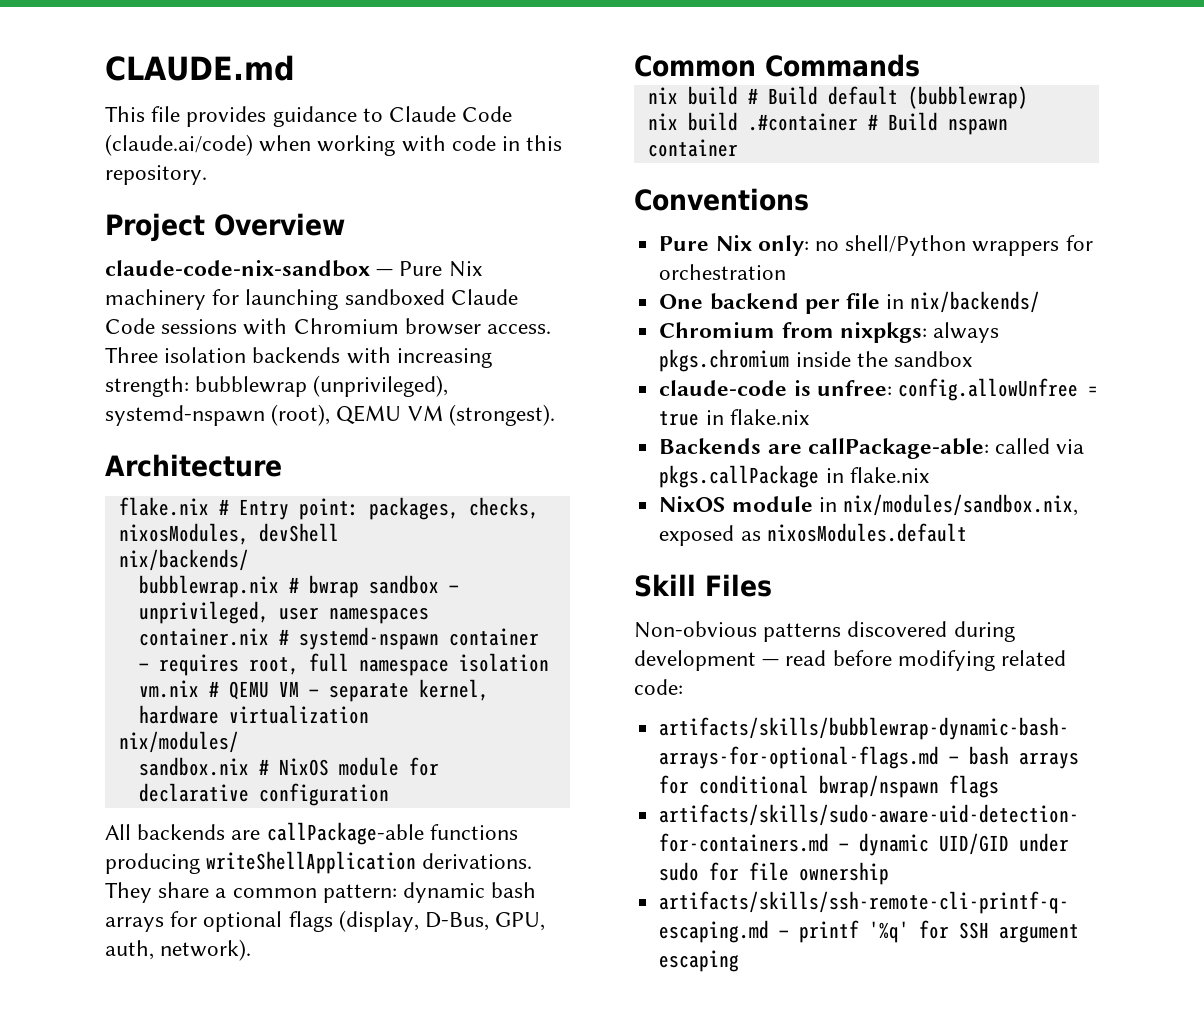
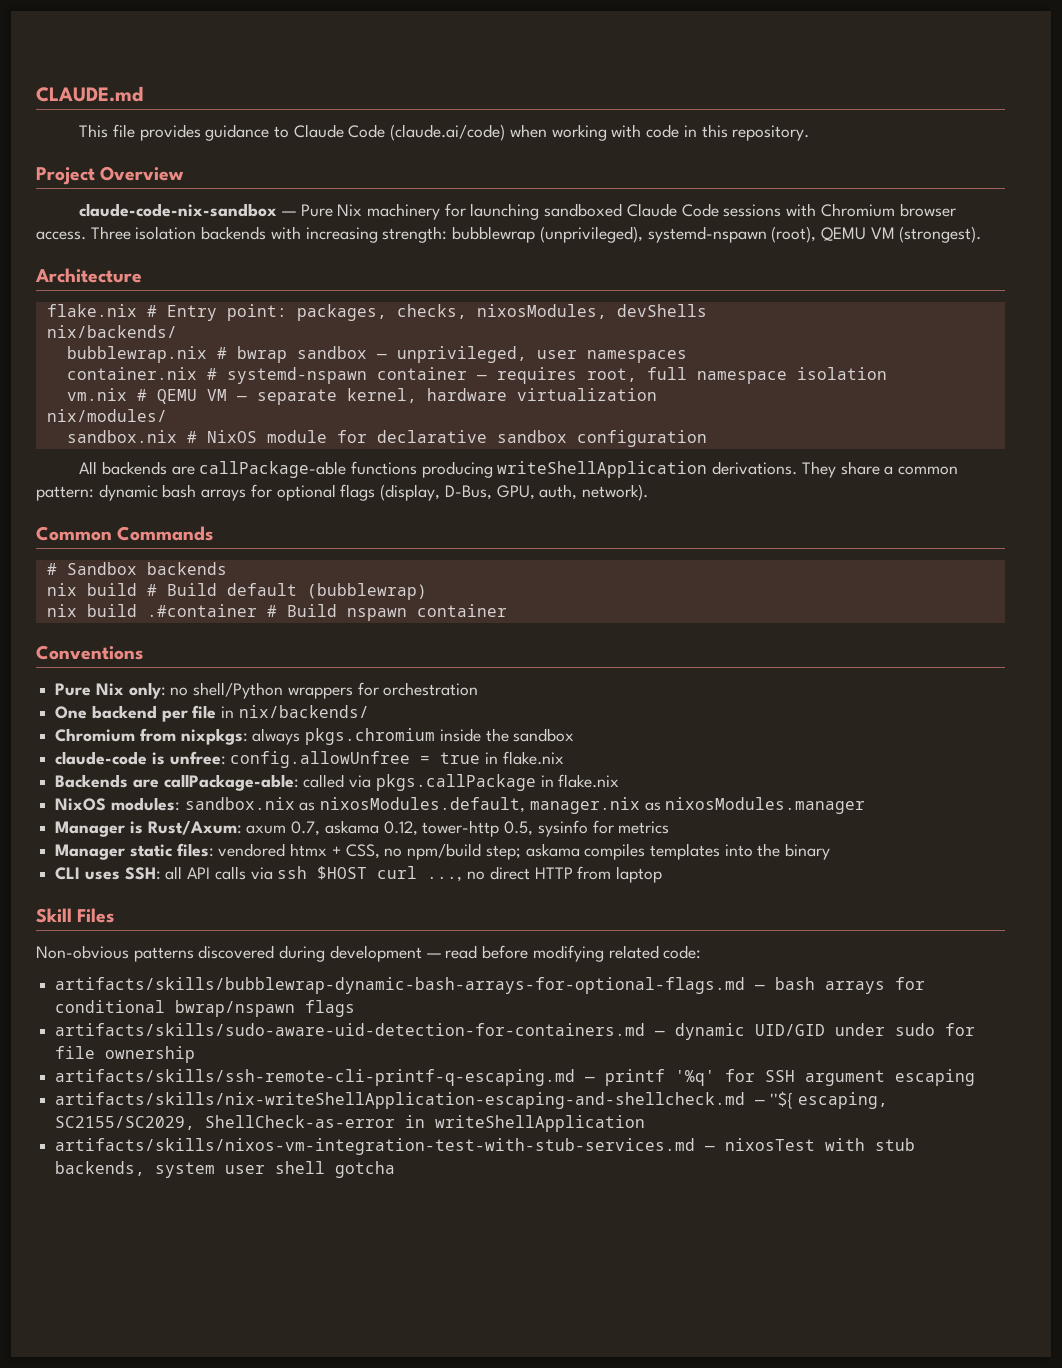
- flake.nix # Entry point: packages, checks, nixosModules, devShell
+ flake.nix # Entry point: packages, checks, nixosModules, devShells
- sandbox.nix # NixOS module for declarative configuration
+ sandbox.nix # NixOS module for declarative sandbox configuration
+ # Sandbox backends
- NixOS module in nix/modules/sandbox.nix, exposed as nixosModules.default
+ NixOS modules: sandbox.nix as nixosModules.default, manager.nix as nixosModules.manager
+ Manager is Rust/Axum: axum 0.7, askama 0.12, tower-http 0.5, sysinfo for metrics
+ Manager static files: vendored htmx + CSS, no npm/build step; askama compiles templates into the binary
+ CLI uses SSH: all API calls via ssh $HOST curl ..., no direct HTTP from laptop
+ artifacts/skills/nix-writeShellApplication-escaping-and-shellcheck.md — ''${ escaping, SC2155/SC2029, ShellCheck-as-error in writeShellApplication
+ artifacts/skills/nixos-vm-integration-test-with-stub-services.md — nixosTest with stub backends, system user shell gotcha

